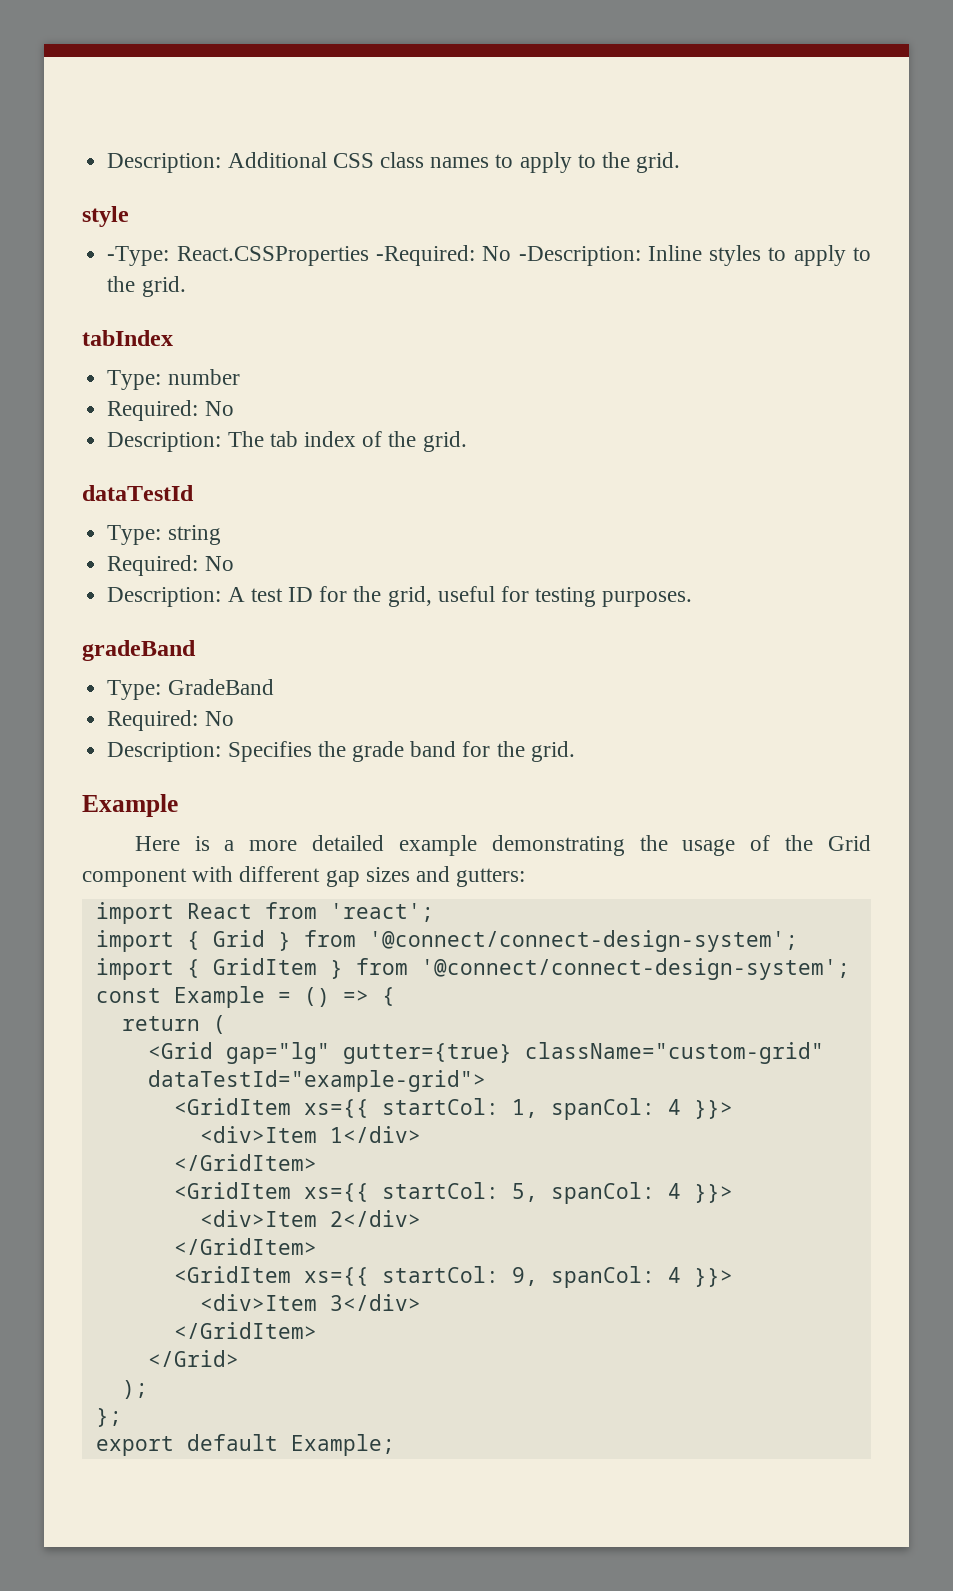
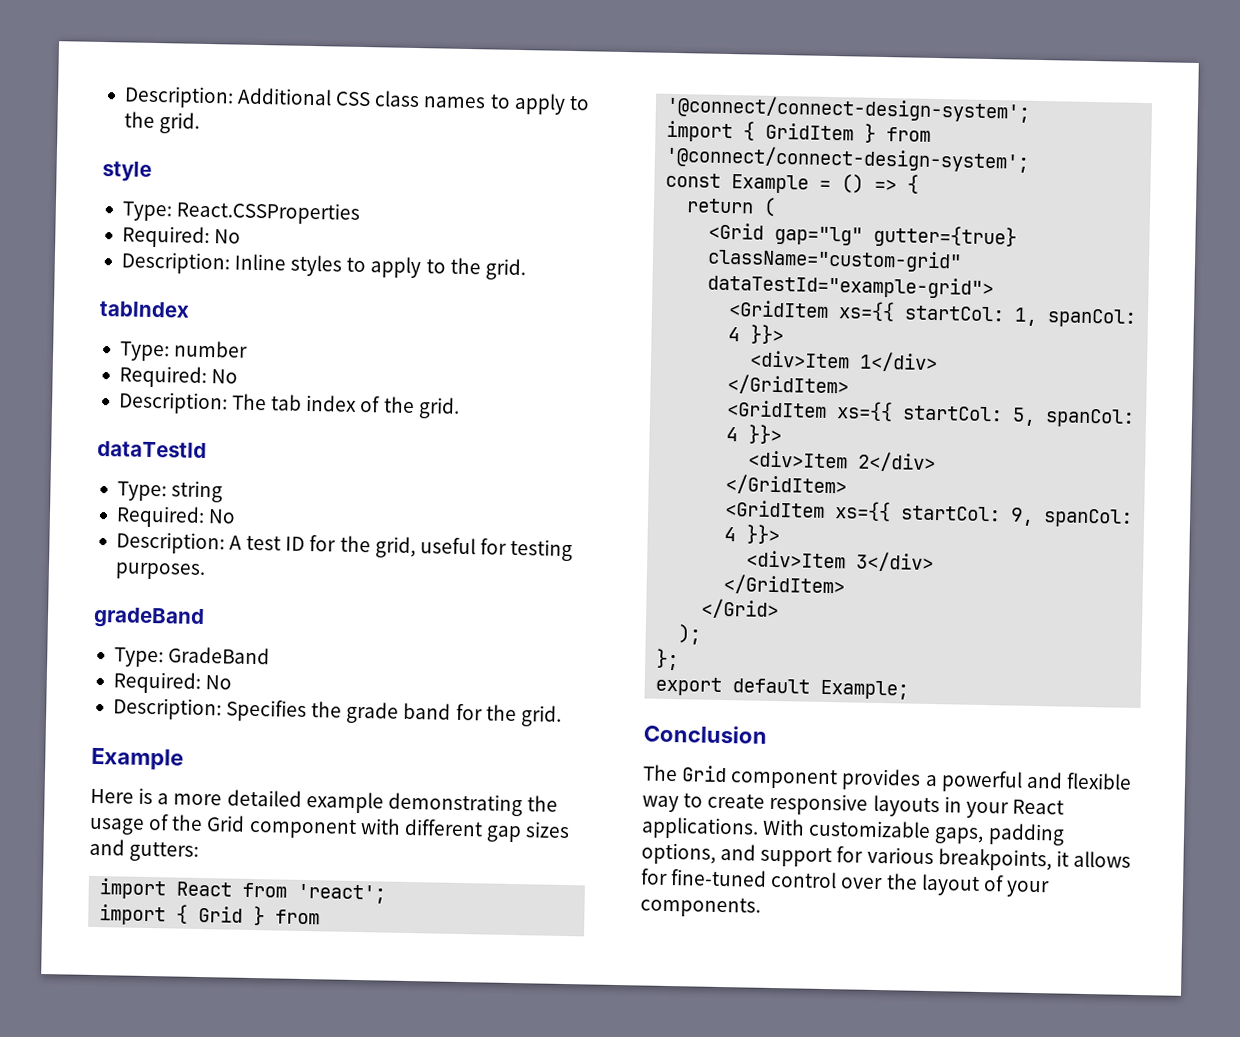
- -Type: React.CSSProperties -Required: No -Description: Inline styles to apply to the grid.
+ Type: React.CSSProperties
+ Required: No
+ Description: Inline styles to apply to the grid.
+ Conclusion
+ The Grid component provides a powerful and flexible way to create responsive layouts in your React applications. With customizable gaps, padding options, and support for various breakpoints, it allows for fine-tuned control over the layout of your components.

